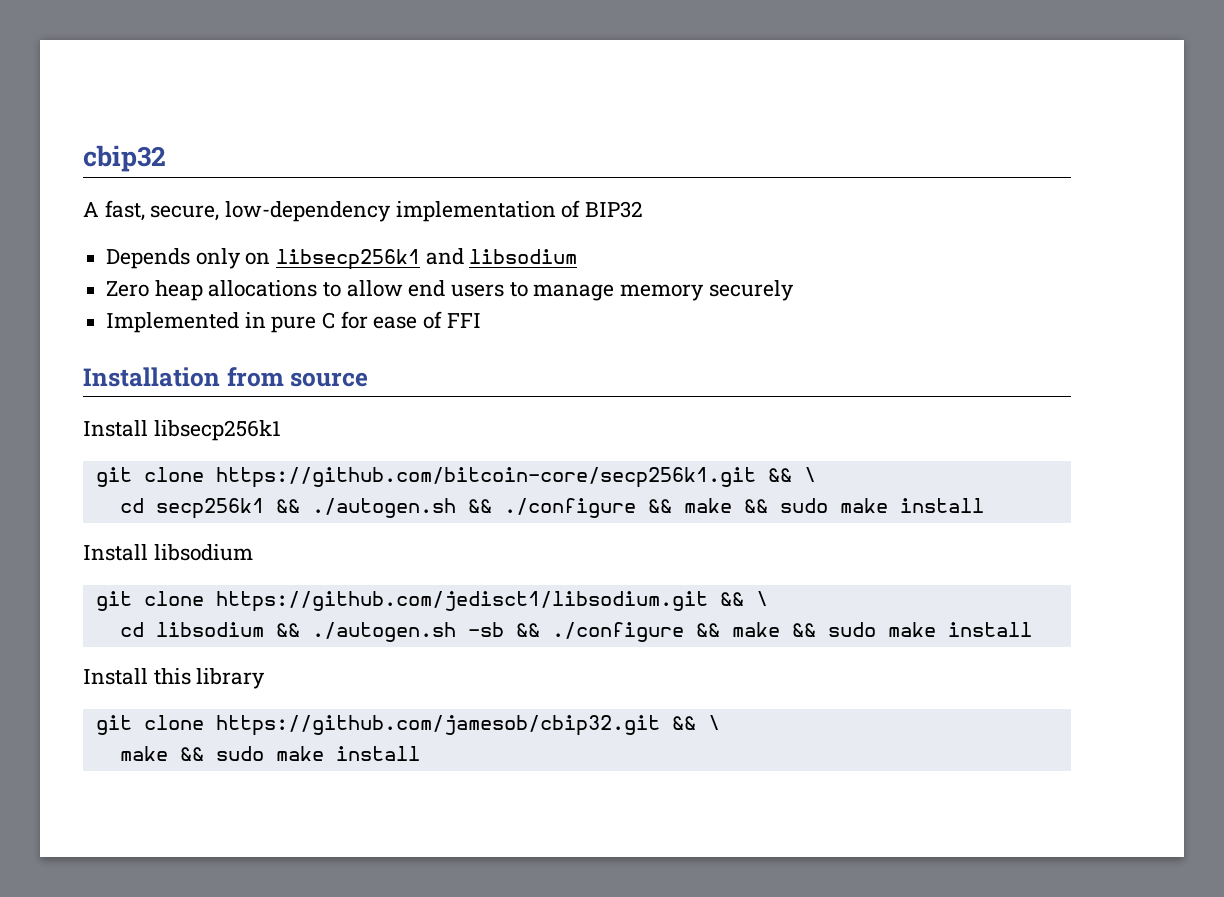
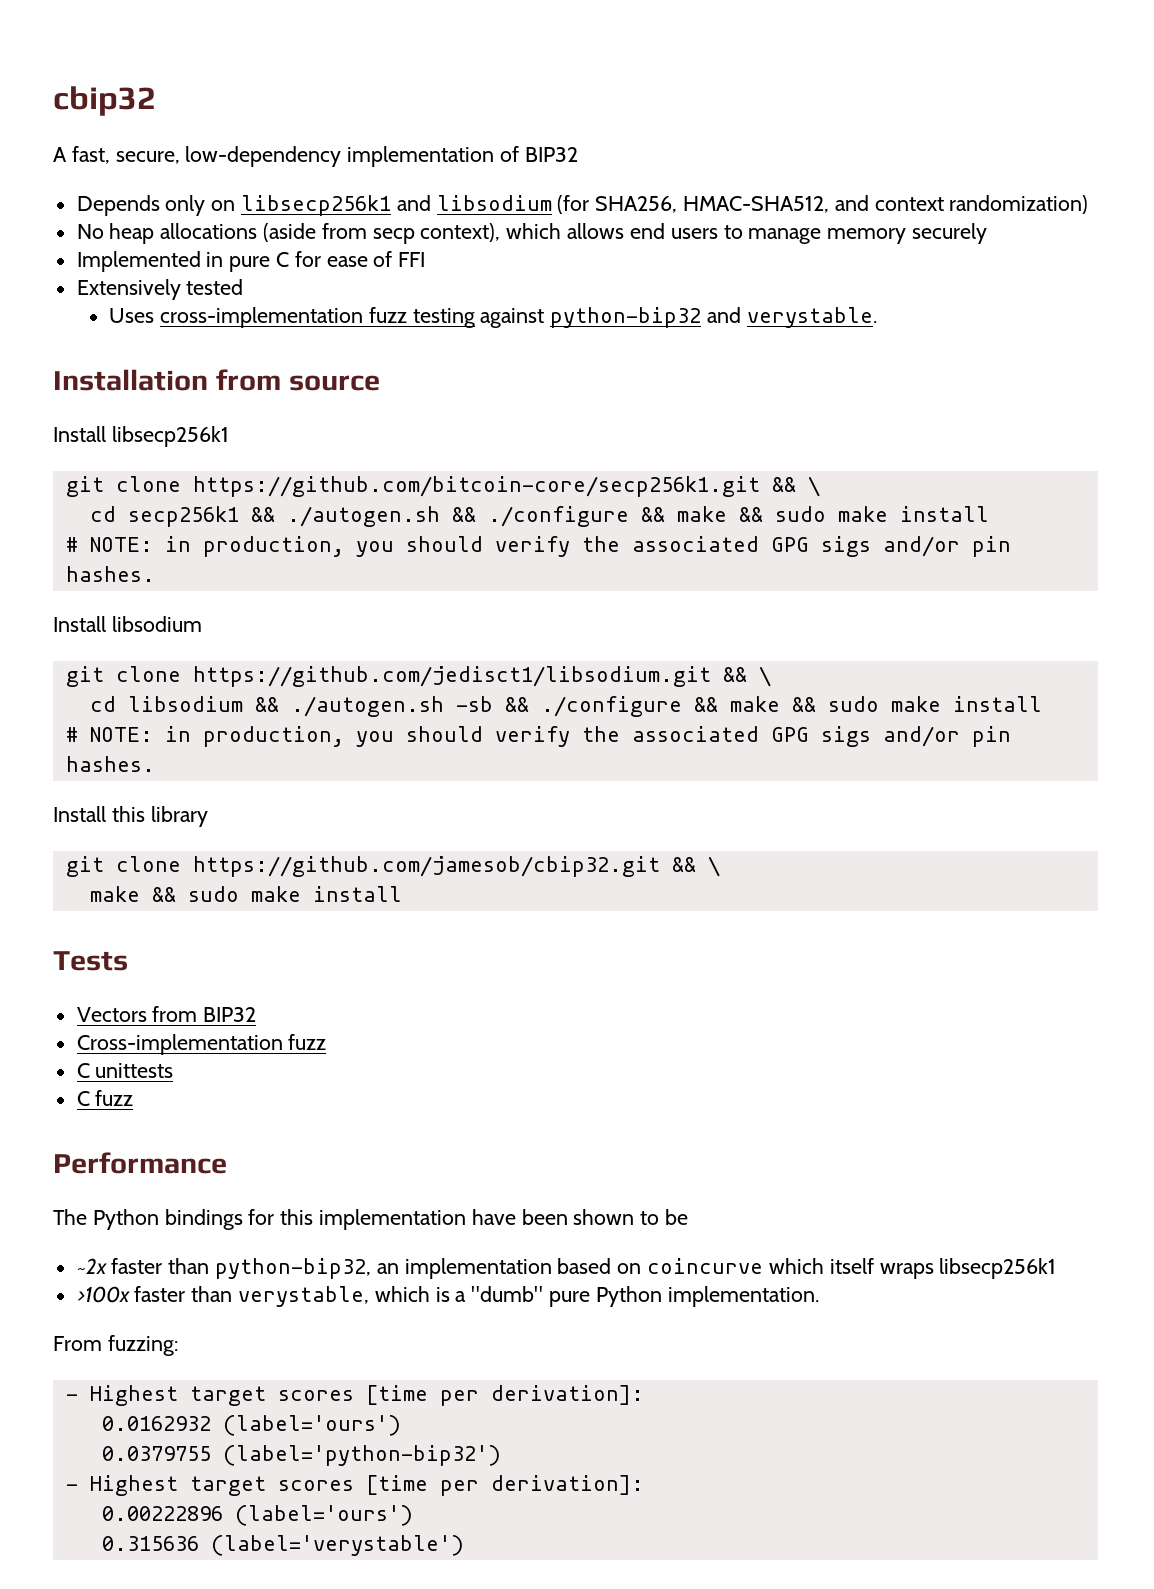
- Depends only on libsecp256k1 and libsodium
- Zero heap allocations to allow end users to manage memory securely
+ Depends only on libsecp256k1 and libsodium (for SHA256, HMAC-SHA512, and context randomization)
+ No heap allocations (aside from secp context), which allows end users to manage memory securely
+ Extensively tested
+ Uses cross-implementation fuzz testing against python-bip32 and verystable.
  cd secp256k1 && ./autogen.sh && ./configure && make && sudo make install
+ # NOTE: in production, you should verify the associated GPG sigs and/or pin hashes.
  cd libsodium && ./autogen.sh -sb && ./configure && make && sudo make install
+ # NOTE: in production, you should verify the associated GPG sigs and/or pin hashes.
+ Tests
+ Vectors from BIP32
+ Cross-implementation fuzz
+ C unittests
+ C fuzz
+ Performance
+ The Python bindings for this implementation have been shown to be
+ ~2x faster than python-bip32, an implementation based on coincurve which itself wraps libsecp256k1
+ >100x faster than verystable, which is a "dumb" pure Python implementation.
+ From fuzzing:
+ - Highest target scores [time per derivation]:
+ 0.0162932 (label='ours')
+ 0.0379755 (label='python-bip32')
+ - Highest target scores [time per derivation]:
+ 0.00222896 (label='ours')
+ 0.315636 (label='verystable')

